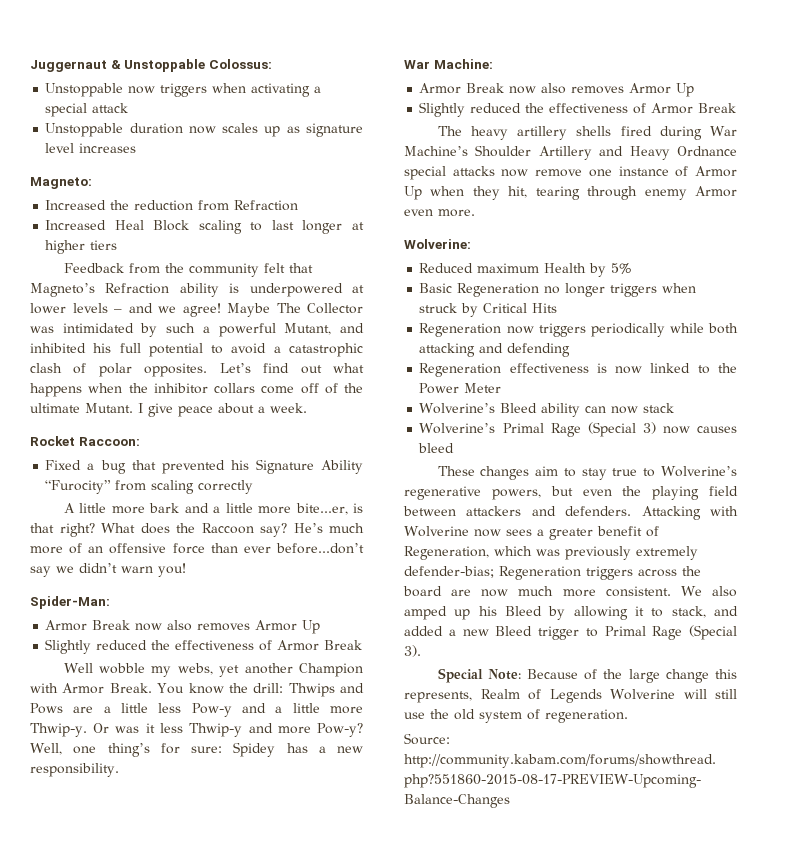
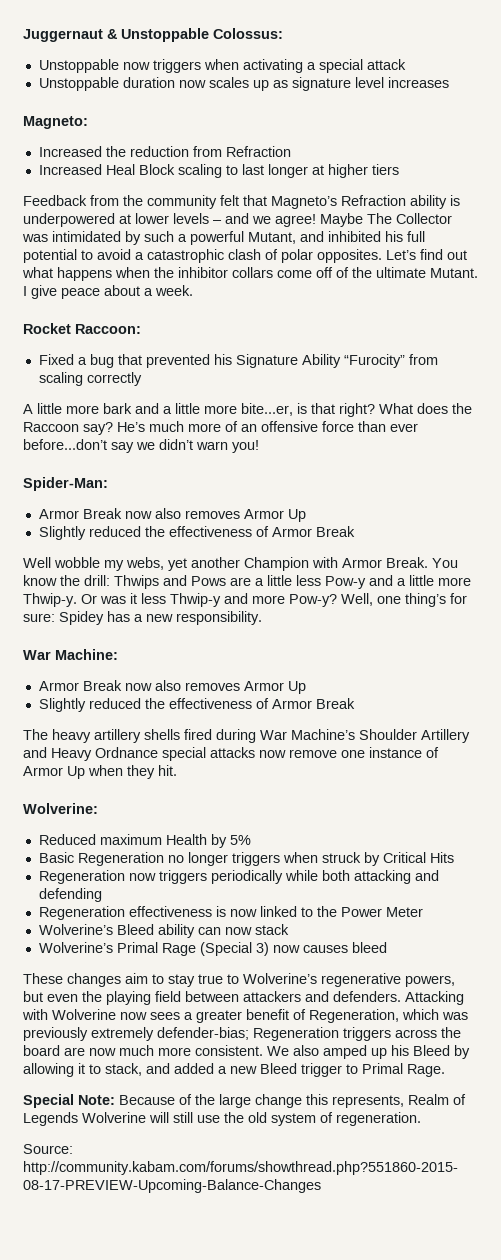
- The heavy artillery shells fired during War Machine’s Shoulder Artillery and Heavy Ordnance special attacks now remove one instance of Armor Up when they hit, tearing through enemy Armor even more.
+ The heavy artillery shells fired during War Machine’s Shoulder Artillery and Heavy Ordnance special attacks now remove one instance of Armor Up when they hit.
- We also amped up his Bleed by allowing it to stack, and added a new Bleed trigger to Primal Rage (Special 3).
+ We also amped up his Bleed by allowing it to stack, and added a new Bleed trigger to Primal Rage.

